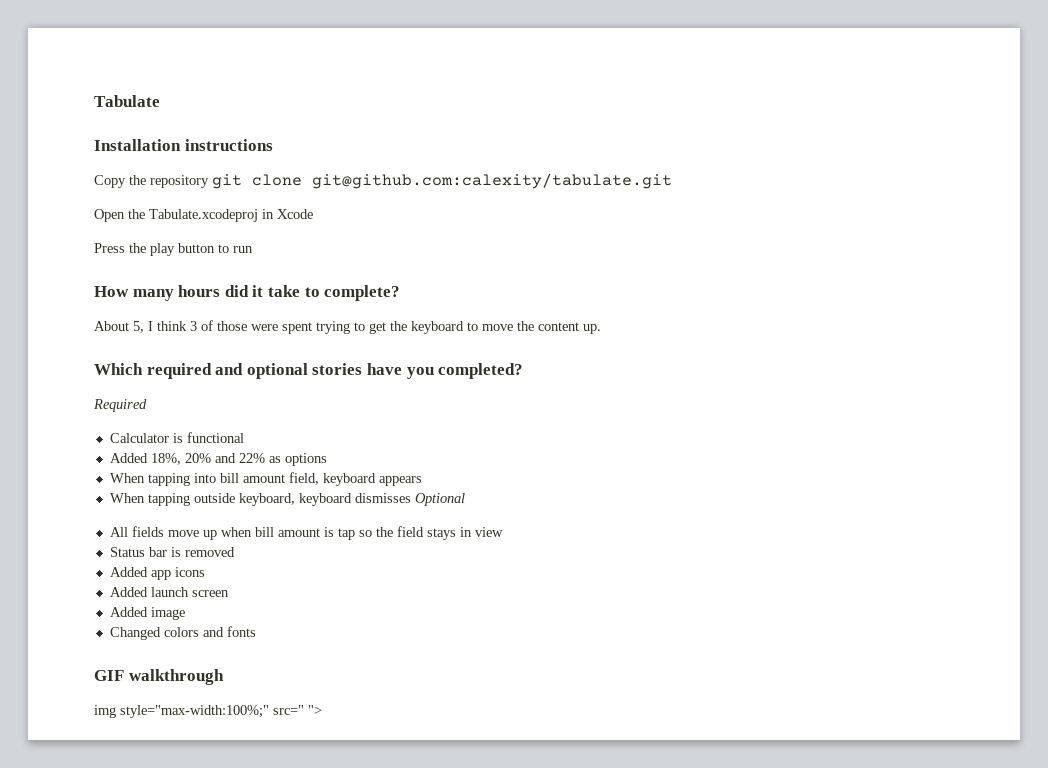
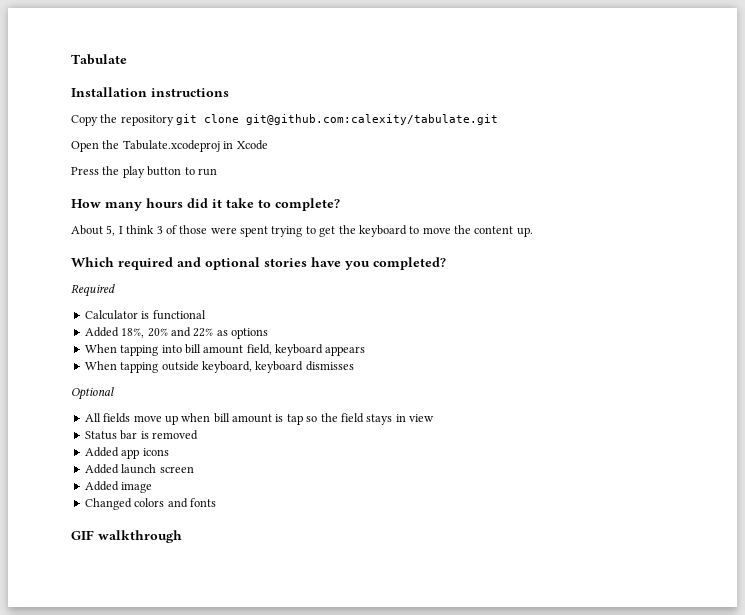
- When tapping outside keyboard, keyboard dismisses Optional
+ When tapping outside keyboard, keyboard dismisses
+ Optional
- img style="max-width:100%;" src=" ">

